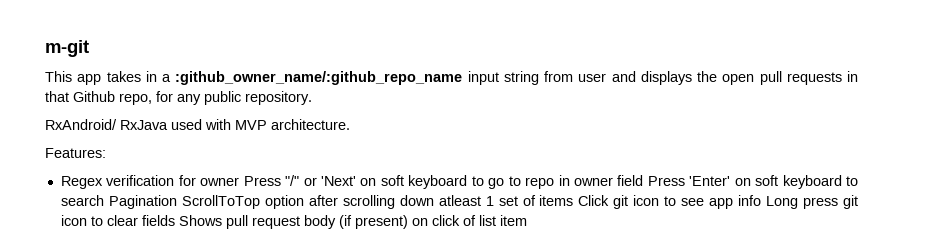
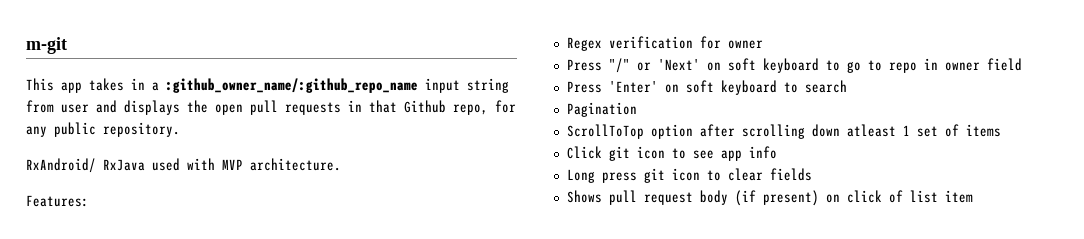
- Regex verification for owner Press "/" or 'Next' on soft keyboard to go to repo in owner field Press 'Enter' on soft keyboard to search Pagination ScrollToTop option after scrolling down atleast 1 set of items Click git icon to see app info Long press git icon to clear fields Shows pull request body (if present) on click of list item
+ Regex verification for owner
+ Press "/" or 'Next' on soft keyboard to go to repo in owner field
+ Press 'Enter' on soft keyboard to search
+ Pagination
+ ScrollToTop option after scrolling down atleast 1 set of items
+ Click git icon to see app info
+ Long press git icon to clear fields
+ Shows pull request body (if present) on click of list item

